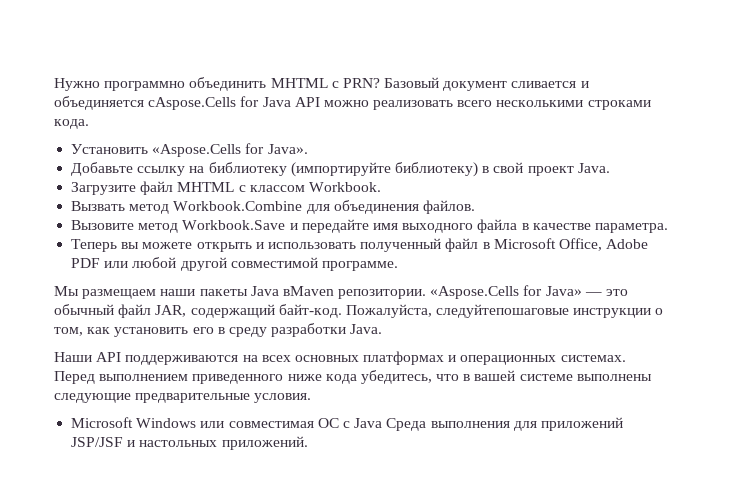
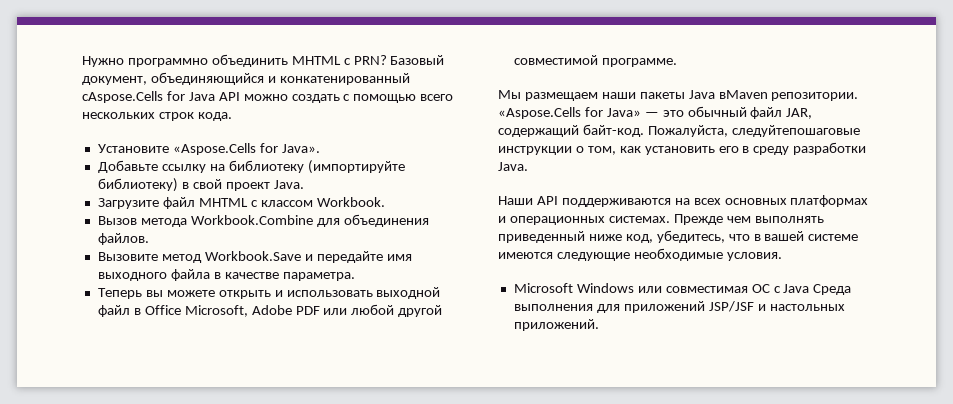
- Базовый документ сливается и объединяется сAspose.Cells for Java API можно реализовать всего несколькими строками кода.
+ Базовый документ, объединяющийся и конкатенированный сAspose.Cells for Java API можно создать с помощью всего нескольких строк кода.
- Установить «Aspose.Cells for Java».
+ Установите «Aspose.Cells for Java».
- Вызвать метод Workbook.Combine для объединения файлов.
+ Вызов метода Workbook.Combine для объединения файлов.
- Теперь вы можете открыть и использовать полученный файл в Microsoft Office, Adobe PDF или любой другой совместимой программе.
+ Теперь вы можете открыть и использовать выходной файл в Office Microsoft, Adobe PDF или любой другой совместимой программе.
- Перед выполнением приведенного ниже кода убедитесь, что в вашей системе выполнены следующие предварительные условия.
+ Прежде чем выполнять приведенный ниже код, убедитесь, что в вашей системе имеются следующие необходимые условия.

